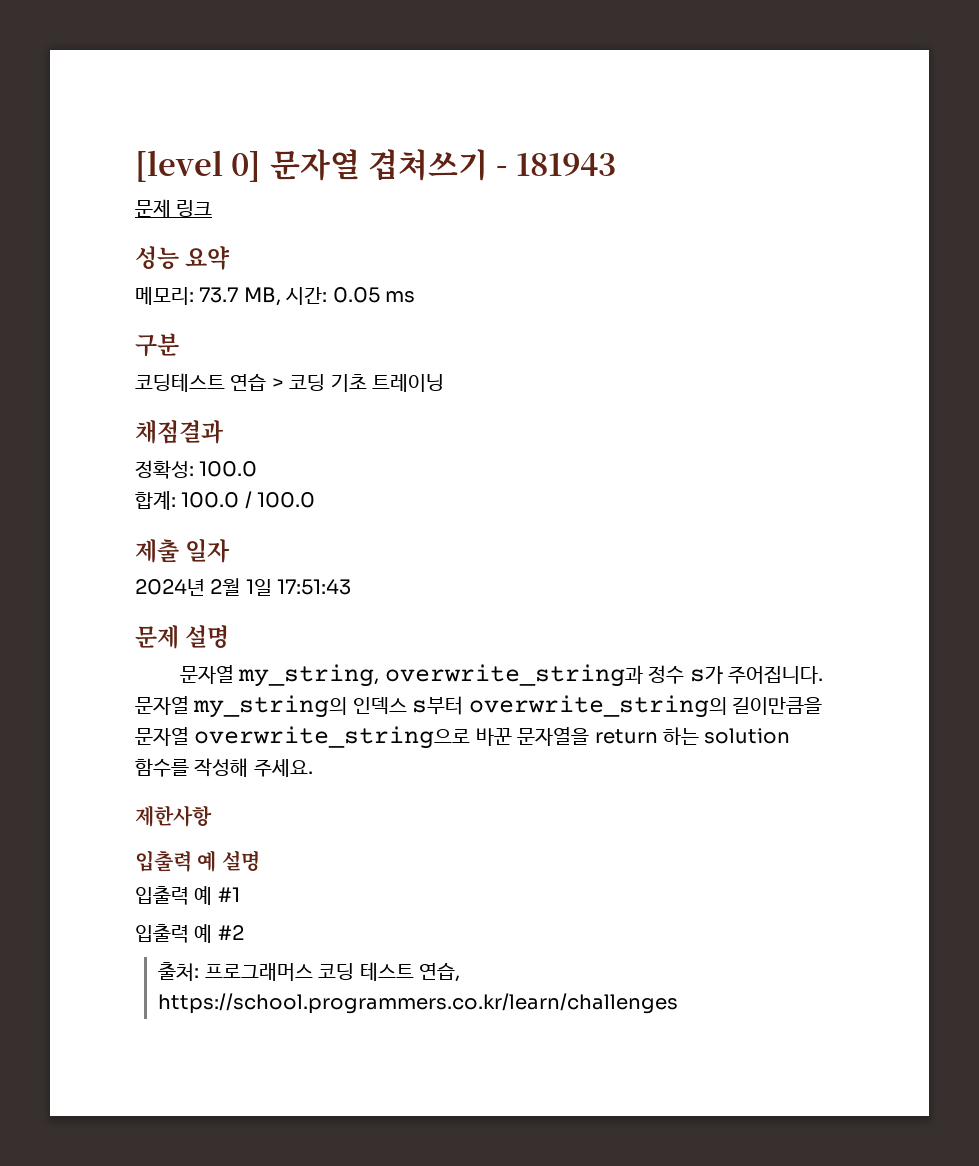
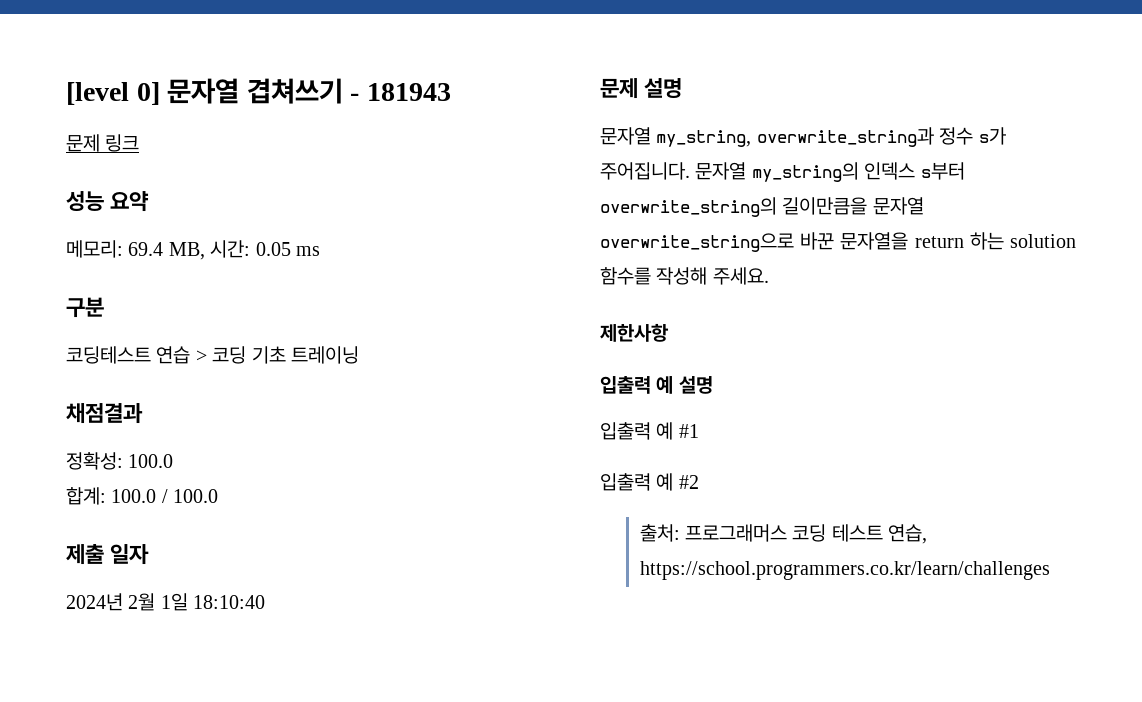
- 메모리: 73.7 MB, 시간: 0.05 ms
+ 메모리: 69.4 MB, 시간: 0.05 ms
- 2024년 2월 1일 17:51:43
+ 2024년 2월 1일 18:10:40

